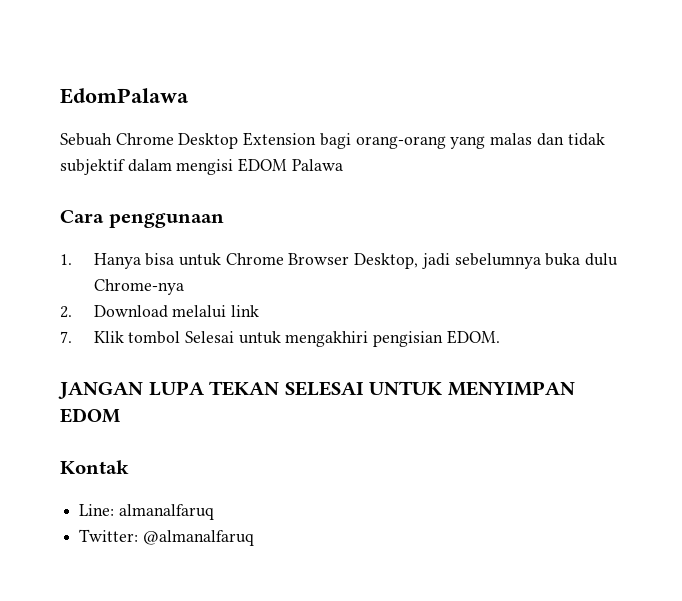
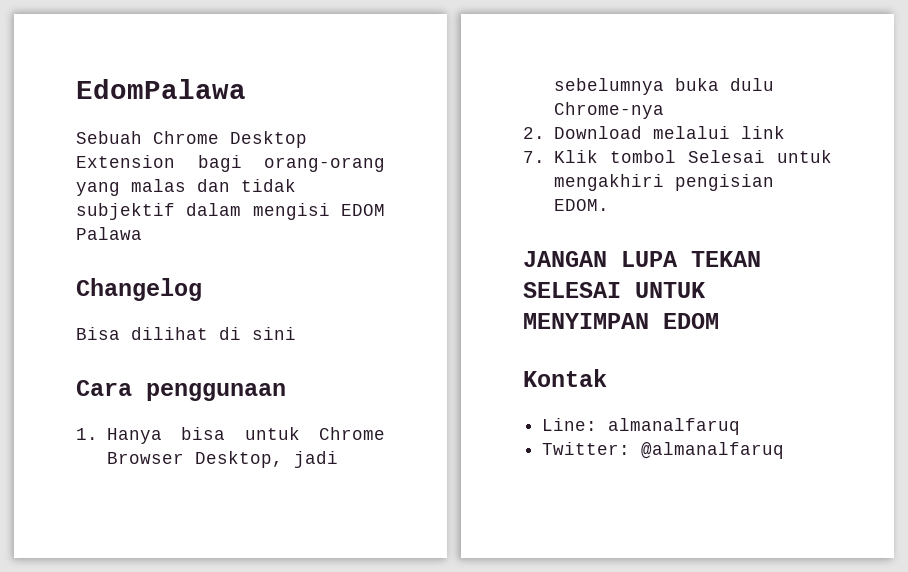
+ Changelog
+ Bisa dilihat di sini

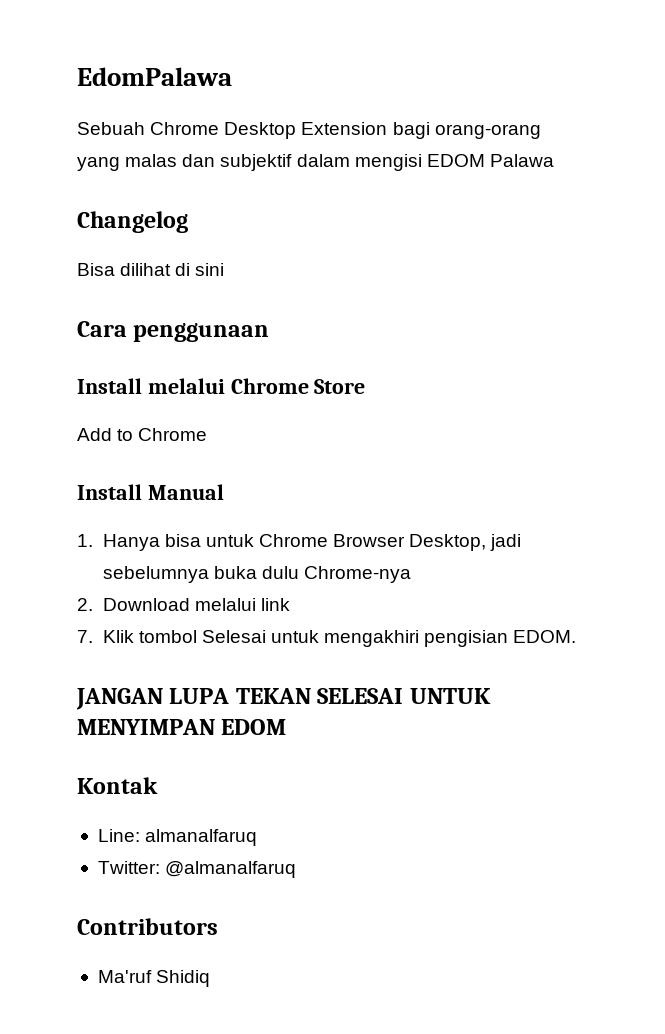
- Sebuah Chrome Desktop Extension bagi orang-orang yang malas dan tidak subjektif dalam mengisi EDOM Palawa
+ Sebuah Chrome Desktop Extension bagi orang-orang yang malas dan subjektif dalam mengisi EDOM Palawa
+ Install melalui Chrome Store
+ Add to Chrome
+ Install Manual
+ Contributors
+ Ma'ruf Shidiq

